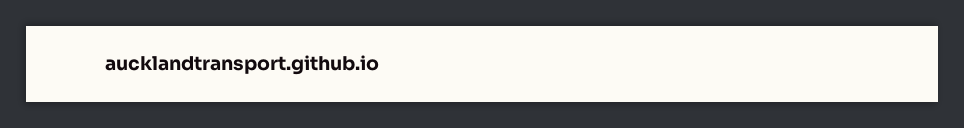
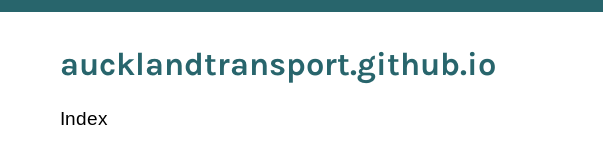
+ Index

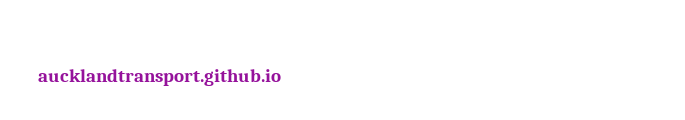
- Index

